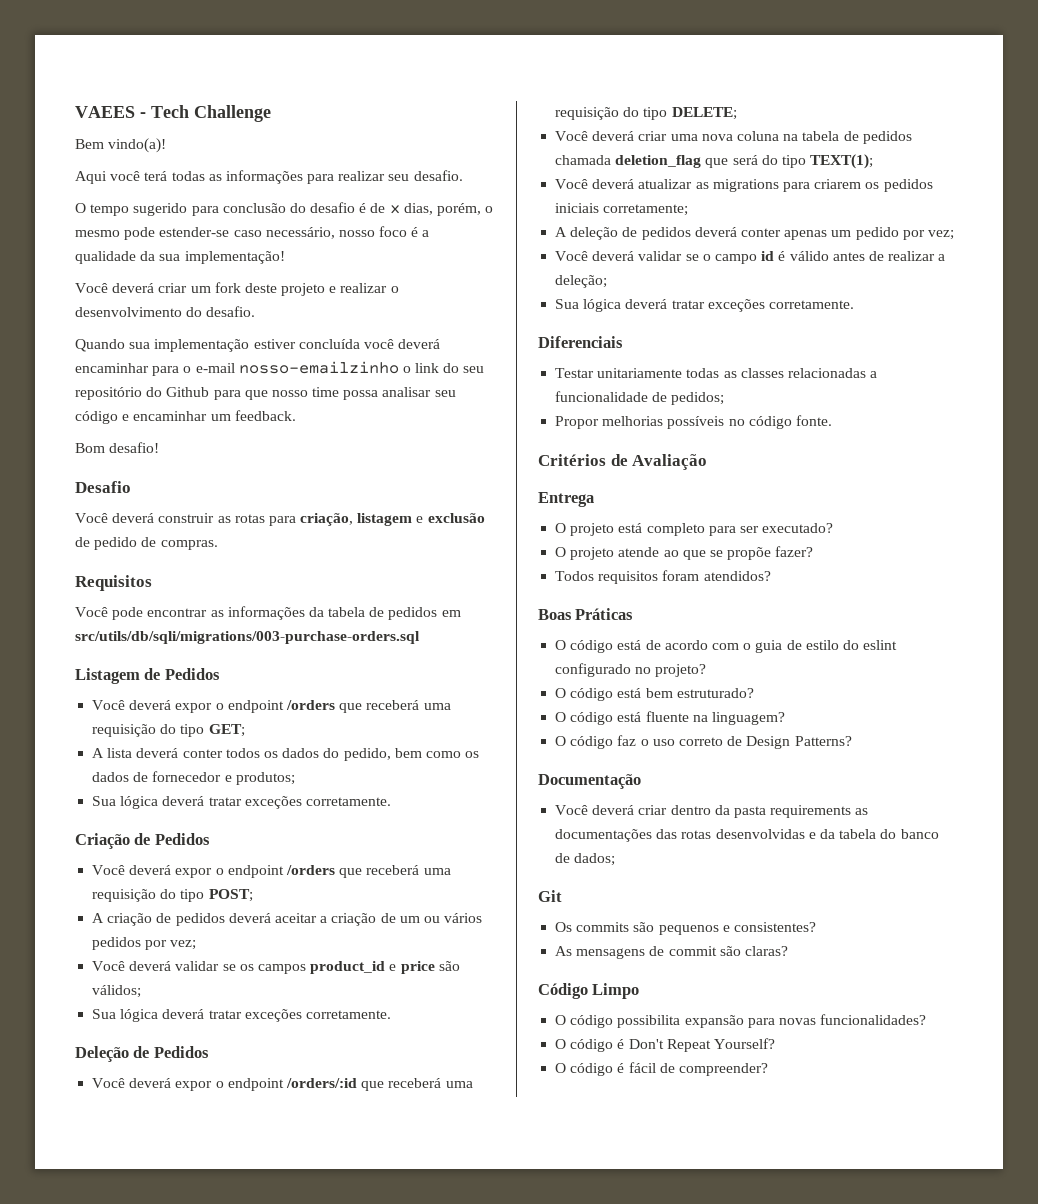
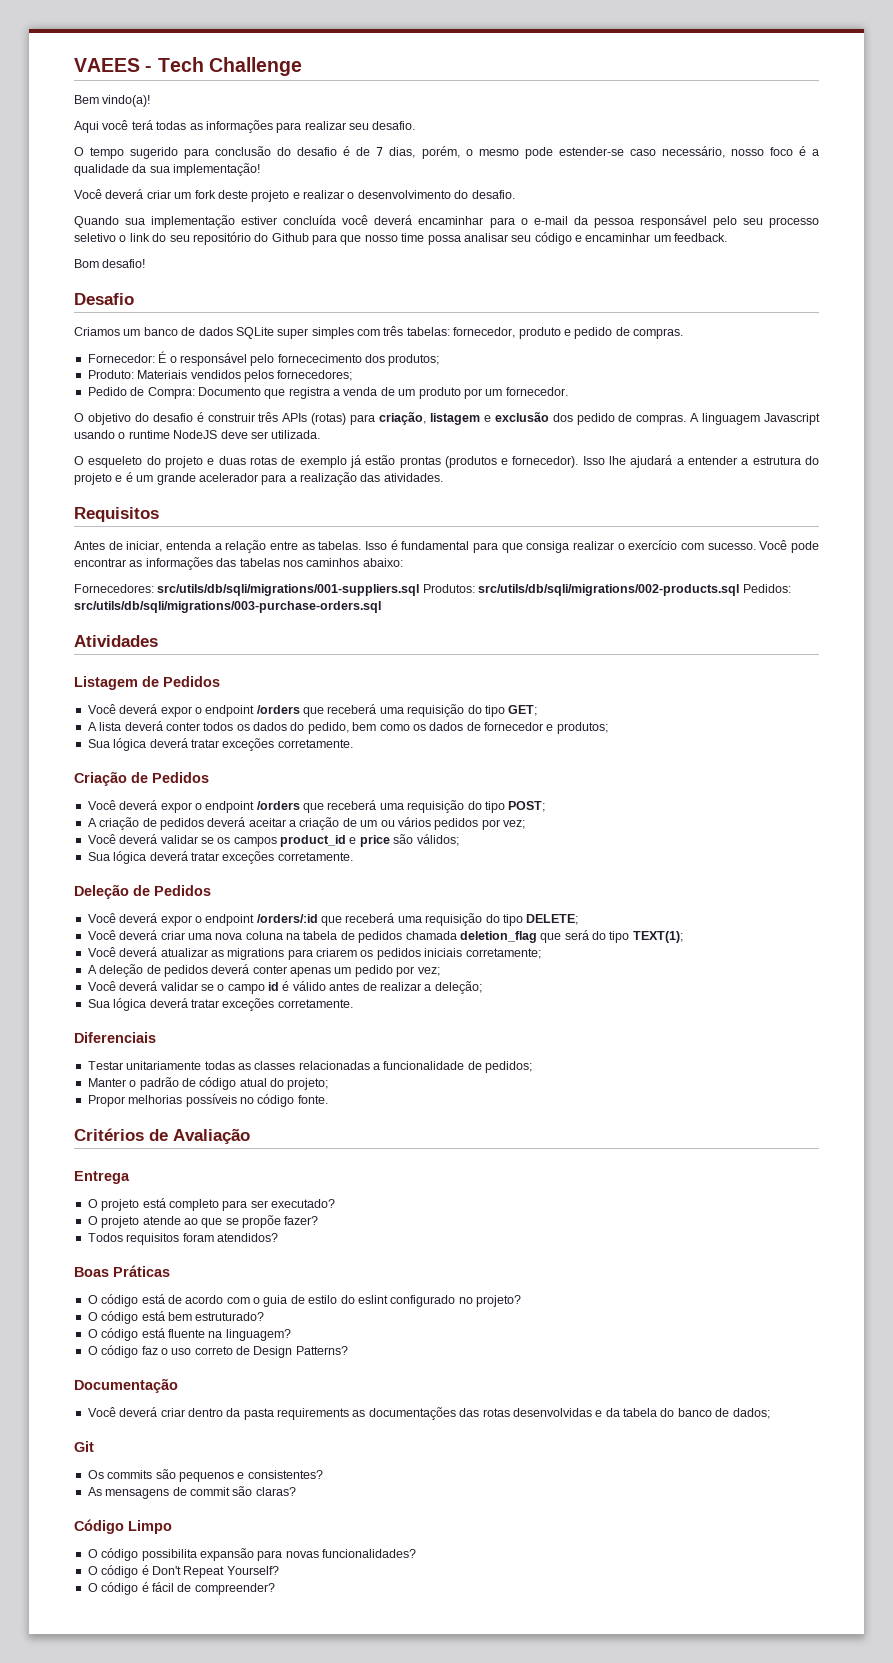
- O tempo sugerido para conclusão do desafio é de x dias, porém, o mesmo pode estender-se caso necessário, nosso foco é a qualidade da sua implementação!
+ O tempo sugerido para conclusão do desafio é de 7 dias, porém, o mesmo pode estender-se caso necessário, nosso foco é a qualidade da sua implementação!
- Quando sua implementação estiver concluída você deverá encaminhar para o e-mail nosso-emailzinho o link do seu repositório do Github para que nosso time possa analisar seu código e encaminhar um feedback.
+ Quando sua implementação estiver concluída você deverá encaminhar para o e-mail da pessoa responsável pelo seu processo seletivo o link do seu repositório do Github para que nosso time possa analisar seu código e encaminhar um feedback.
- Você deverá construir as rotas para criação, listagem e exclusão de pedido de compras.
+ Criamos um banco de dados SQLite super simples com três tabelas: fornecedor, produto e pedido de compras.
+ Fornecedor: É o responsável pelo fornececimento dos produtos;
+ Produto: Materiais vendidos pelos fornecedores;
+ Pedido de Compra: Documento que registra a venda de um produto por um fornecedor.
+ O objetivo do desafio é construir três APIs (rotas) para criação, listagem e exclusão dos pedido de compras. A linguagem Javascript usando o runtime NodeJS deve ser utilizada.
+ O esqueleto do projeto e duas rotas de exemplo já estão prontas (produtos e fornecedor). Isso lhe ajudará a entender a estrutura do projeto e é um grande acelerador para a realização das atividades.
  Requisitos
- Você pode encontrar as informações da tabela de pedidos em src/utils/db/sqli/migrations/003-purchase-orders.sql
+ Antes de iniciar, entenda a relação entre as tabelas. Isso é fundamental para que consiga realizar o exercício com sucesso. Você pode encontrar as informações das tabelas nos caminhos abaixo:
+ Fornecedores: src/utils/db/sqli/migrations/001-suppliers.sql Produtos: src/utils/db/sqli/migrations/002-products.sql Pedidos: src/utils/db/sqli/migrations/003-purchase-orders.sql
+ Atividades
+ Manter o padrão de código atual do projeto;

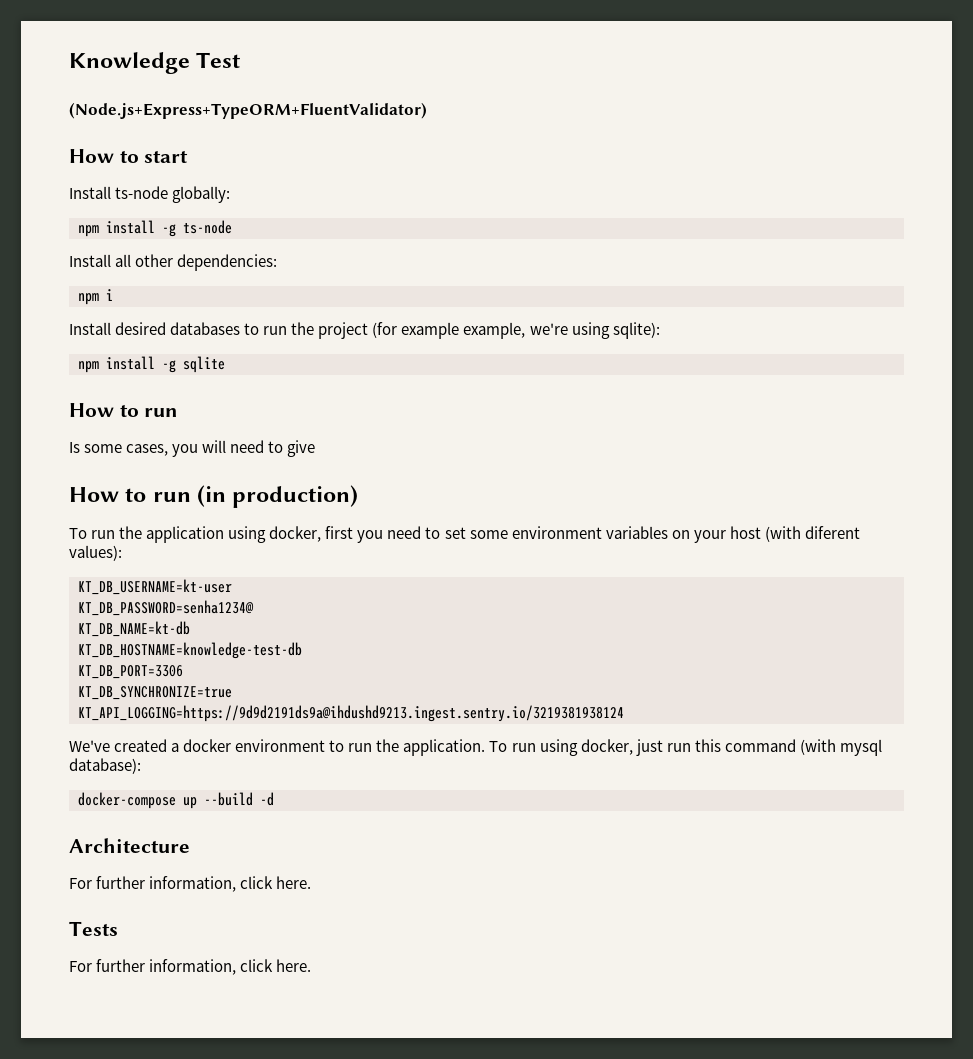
- VAEES - Tech Challenge
- Bem vindo(a)!
- Aqui você terá todas as informações para realizar seu desafio.
- O tempo sugerido para conclusão do desafio é de 7 dias, porém, o mesmo pode estender-se caso necessário, nosso foco é a qualidade da sua implementação!
- Você deverá criar um fork deste projeto e realizar o desenvolvimento do desafio.
- Quando sua implementação estiver concluída você deverá encaminhar para o e-mail da pessoa responsável pelo seu processo seletivo o link do seu repositório do Github para que nosso time possa analisar seu código e encaminhar um feedback.
- Bom desafio!
- Desafio
- Criamos um banco de dados SQLite super simples com três tabelas: fornecedor, produto e pedido de compras.
- Fornecedor: É o responsável pelo fornececimento dos produtos;
- Produto: Materiais vendidos pelos fornecedores;
- Pedido de Compra: Documento que registra a venda de um produto por um fornecedor.
- O objetivo do desafio é construir três APIs (rotas) para criação, listagem e exclusão dos pedido de compras. A linguagem Javascript usando o runtime NodeJS deve ser utilizada.
- O esqueleto do projeto e duas rotas de exemplo já estão prontas (produtos e fornecedor). Isso lhe ajudará a entender a estrutura do projeto e é um grande acelerador para a realização das atividades.
- Requisitos
- Antes de iniciar, entenda a relação entre as tabelas. Isso é fundamental para que consiga realizar o exercício com sucesso. Você pode encontrar as informações das tabelas nos caminhos abaixo:
- Fornecedores: src/utils/db/sqli/migrations/001-suppliers.sql Produtos: src/utils/db/sqli/migrations/002-products.sql Pedidos: src/utils/db/sqli/migrations/003-purchase-orders.sql
- Atividades
- Listagem de Pedidos
- Você deverá expor o endpoint /orders que receberá uma requisição do tipo GET;
- A lista deverá conter todos os dados do pedido, bem como os dados de fornecedor e produtos;
- Sua lógica deverá tratar exceções corretamente.
- Criação de Pedidos
- Você deverá expor o endpoint /orders que receberá uma requisição do tipo POST;
- A criação de pedidos deverá aceitar a criação de um ou vários pedidos por vez;
- Você deverá validar se os campos product_id e price são válidos;
- Sua lógica deverá tratar exceções corretamente.
- Deleção de Pedidos
- Você deverá expor o endpoint /orders/:id que receberá uma requisição do tipo DELETE;
- Você deverá criar uma nova coluna na tabela de pedidos chamada deletion_flag que será do tipo TEXT(1);
- Você deverá atualizar as migrations para criarem os pedidos iniciais corretamente;
- A deleção de pedidos deverá conter apenas um pedido por vez;
- Você deverá validar se o campo id é válido antes de realizar a deleção;
- Sua lógica deverá tratar exceções corretamente.
- Diferenciais
- Testar unitariamente todas as classes relacionadas a funcionalidade de pedidos;
- Manter o padrão de código atual do projeto;
- Propor melhorias possíveis no código fonte.
- Critérios de Avaliação
- Entrega
- O projeto está completo para ser executado?
- O projeto atende ao que se propõe fazer?
- Todos requisitos foram atendidos?
- Boas Práticas
- O código está de acordo com o guia de estilo do eslint configurado no projeto?
- O código está bem estruturado?
- O código está fluente na linguagem?
- O código faz o uso correto de Design Patterns?
- Documentação
- Você deverá criar dentro da pasta requirements as documentações das rotas desenvolvidas e da tabela do banco de dados;
- Git
- Os commits são pequenos e consistentes?
- As mensagens de commit são claras?
- Código Limpo
- O código possibilita expansão para novas funcionalidades?
- O código é Don't Repeat Yourself?
- O código é fácil de compreender?
+ Knowledge Test
+ (Node.js+Express+TypeORM+FluentValidator)
+ How to start
+ Install ts-node globally:
+ npm install -g ts-node
+ Install all other dependencies:
+ npm i
+ Install desired databases to run the project (for example example, we're using sqlite):
+ npm install -g sqlite
+ How to run
+ Is some cases, you will need to give
+ How to run (in production)
+ To run the application using docker, first you need to set some environment variables on your host (with diferent values):
+ KT_DB_USERNAME=kt-user
+ KT_DB_PASSWORD=senha1234@
+ KT_DB_NAME=kt-db
+ KT_DB_HOSTNAME=knowledge-test-db
+ KT_DB_PORT=3306
+ KT_DB_SYNCHRONIZE=true
+ KT_API_LOGGING=https://9d9d2191ds9a@ihdushd9213.ingest.sentry.io/3219381938124
+ We've created a docker environment to run the application. To run using docker, just run this command (with mysql database):
+ docker-compose up --build -d
+ Architecture
+ For further information, click here.
+ Tests
+ For further information, click here.

